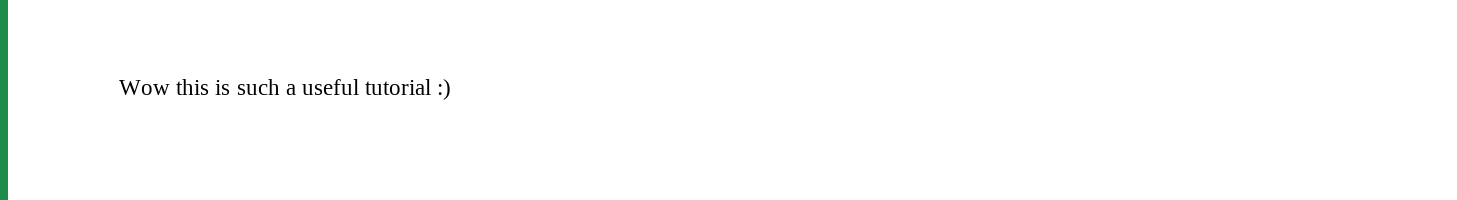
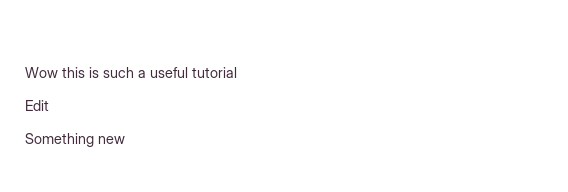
- Wow this is such a useful tutorial :)
+ Wow this is such a useful tutorial
+ Edit
+ Something new

